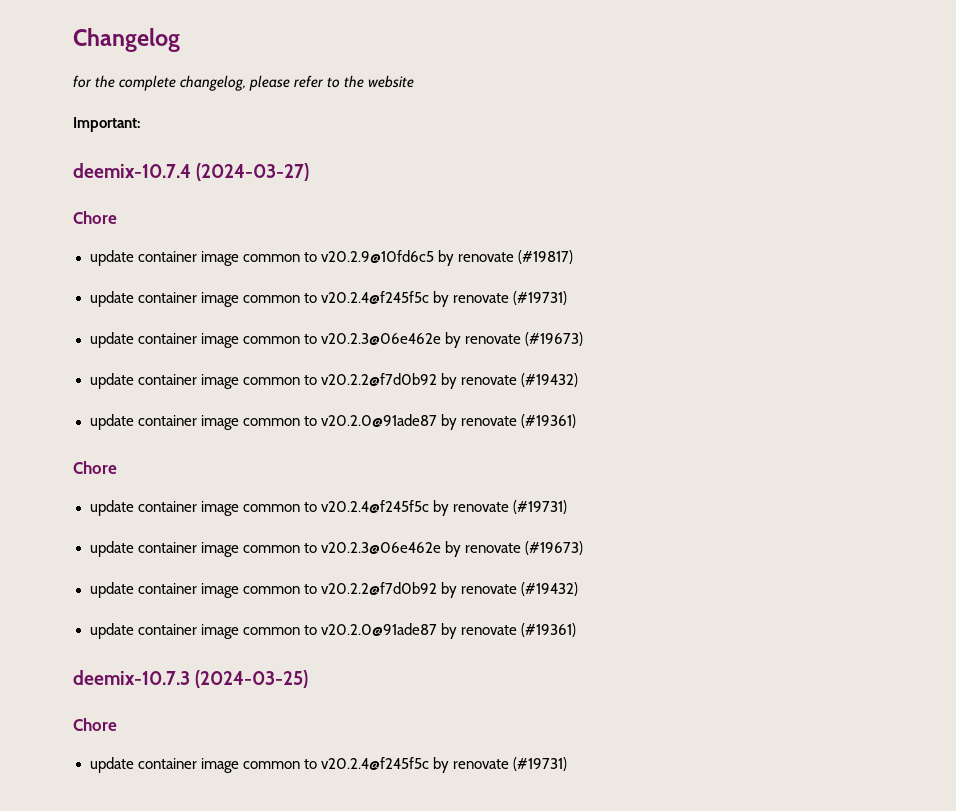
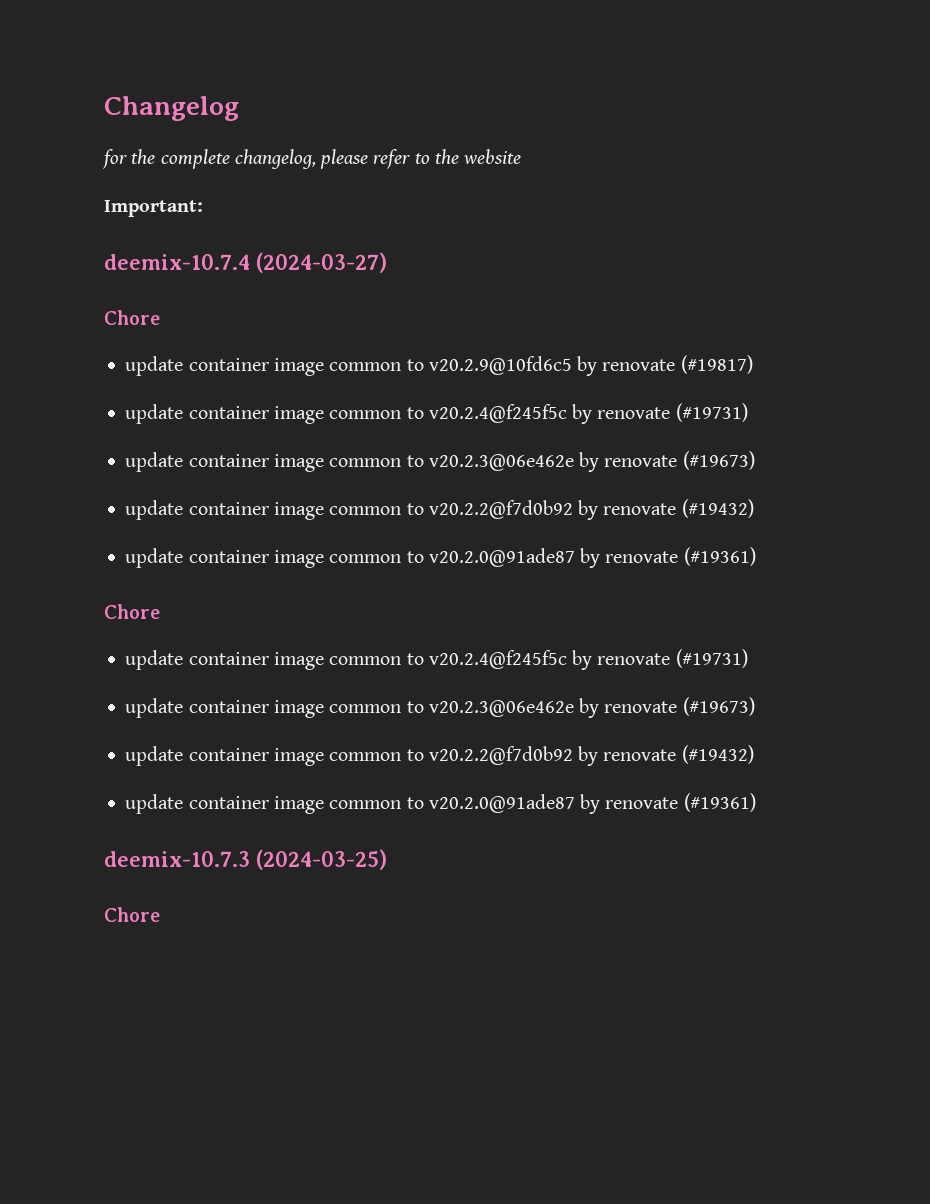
  deemix-10.7.3 (2024-03-25)
  Chore
- update container image common to v20.2.4@f245f5c by renovate (#19731)

